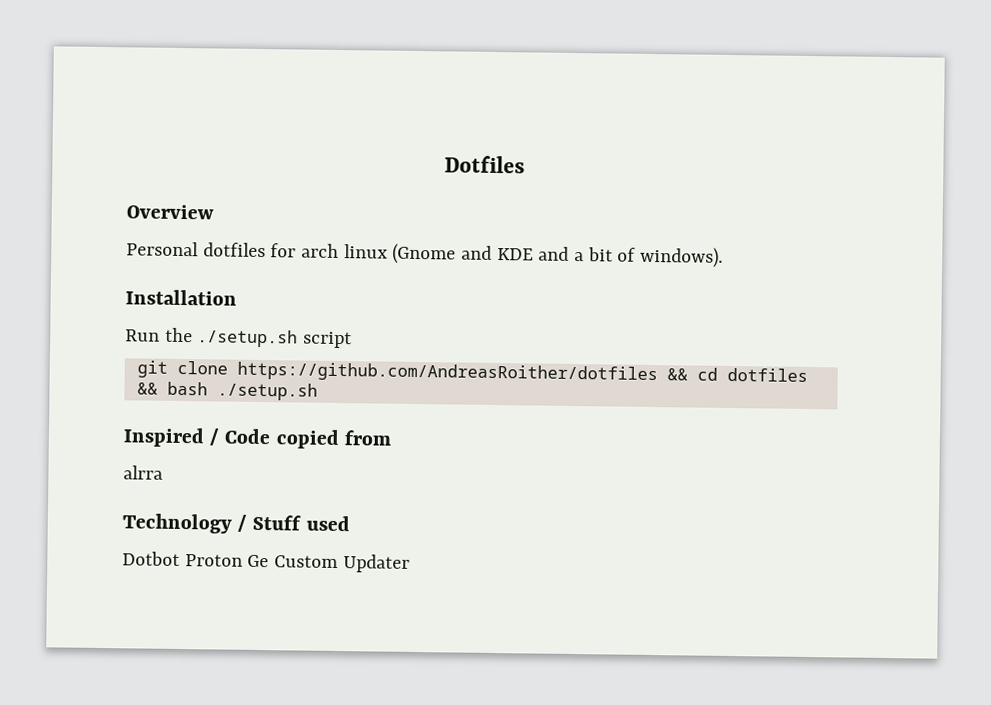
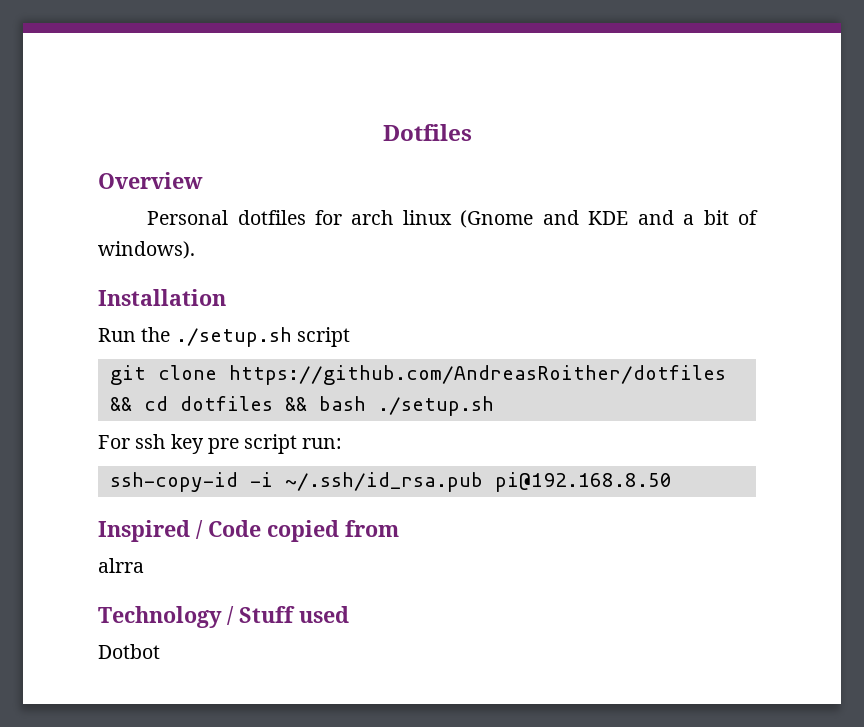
+ For ssh key pre script run:
+ ssh-copy-id -i ~/.ssh/id_rsa.pub pi@192.168.8.50
- Dotbot Proton Ge Custom Updater
+ Dotbot

